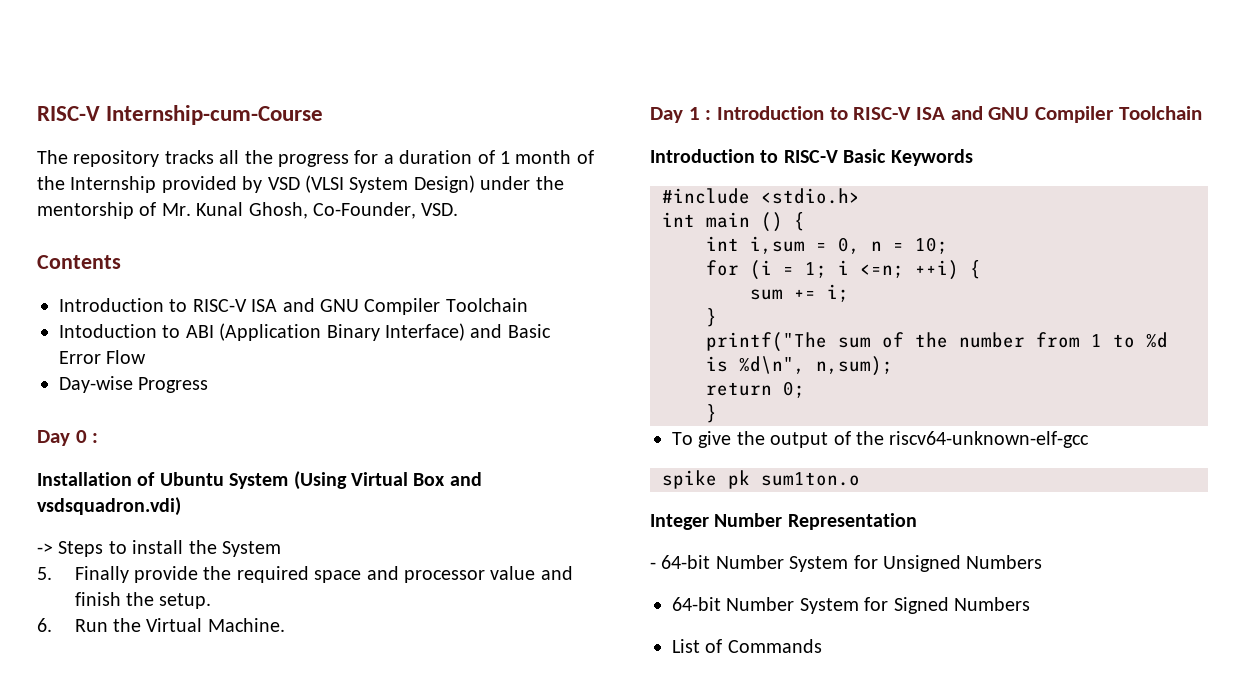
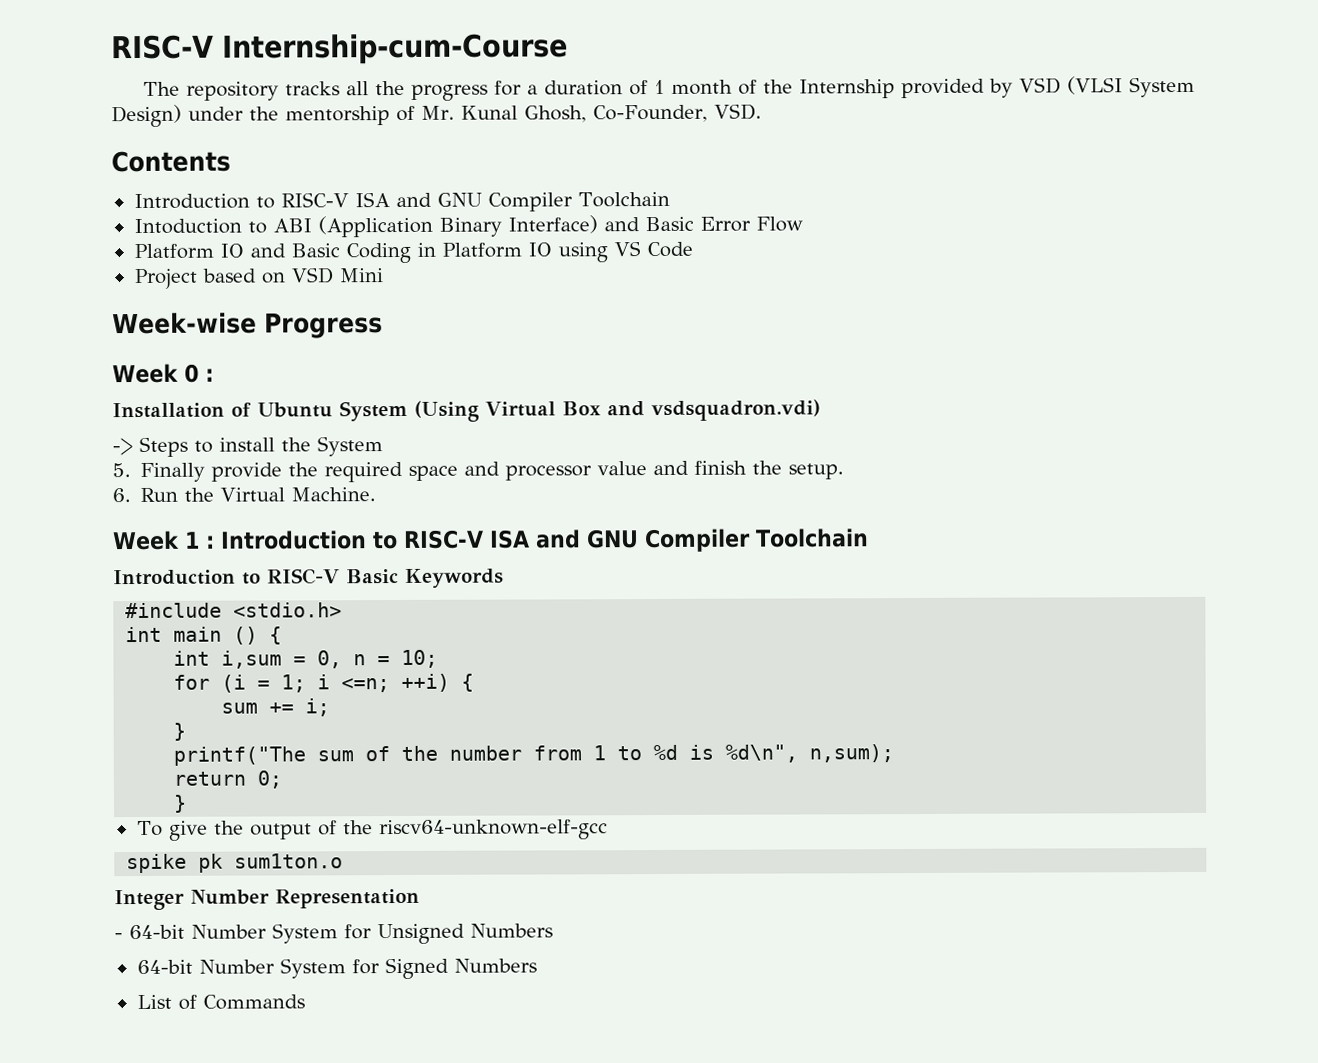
- Day-wise Progress
+ Platform IO and Basic Coding in Platform IO using VS Code
+ Project based on VSD Mini
+ Week-wise Progress
- Day 0 :
+ Week 0 :
- Day 1 : Introduction to RISC-V ISA and GNU Compiler Toolchain
+ Week 1 : Introduction to RISC-V ISA and GNU Compiler Toolchain

